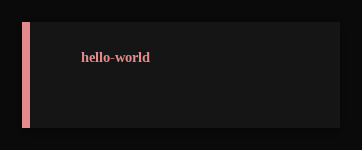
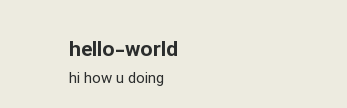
+ hi how u doing

